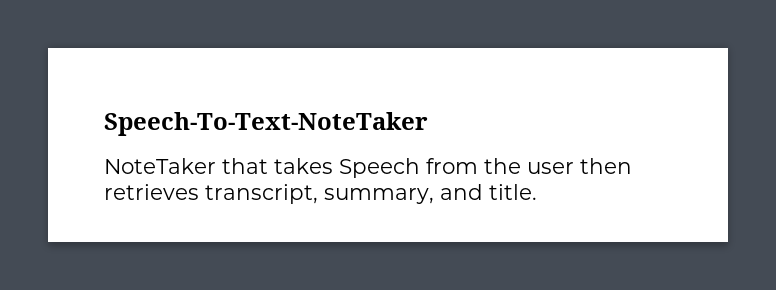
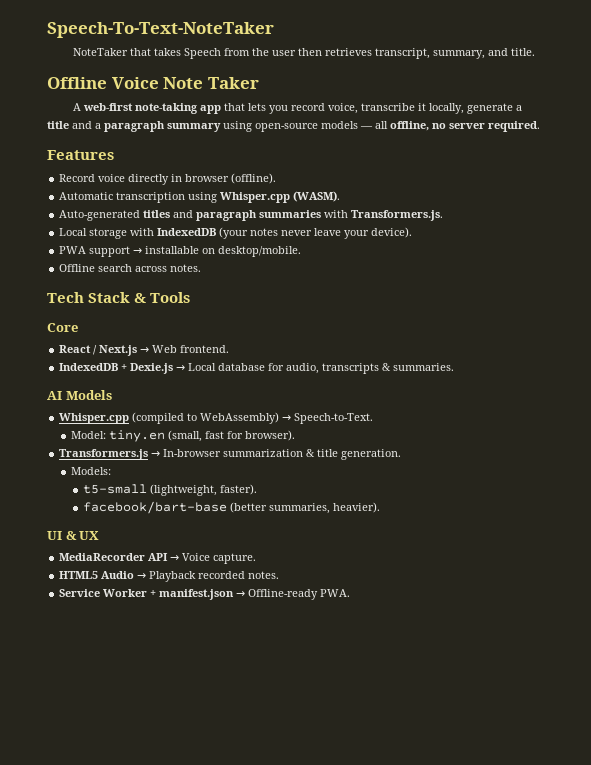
+ Offline Voice Note Taker
+ A web-first note-taking app that lets you record voice, transcribe it locally, generate a title and a paragraph summary using open-source models — all offline, no server required.
+ Features
+ Record voice directly in browser (offline).
+ Automatic transcription using Whisper.cpp (WASM).
+ Auto-generated titles and paragraph summaries with Transformers.js.
+ Local storage with IndexedDB (your notes never leave your device).
+ PWA support → installable on desktop/mobile.
+ Offline search across notes.
+ Tech Stack & Tools
+ Core
+ React / Next.js → Web frontend.
+ IndexedDB + Dexie.js → Local database for audio, transcripts & summaries.
+ AI Models
+ Whisper.cpp (compiled to WebAssembly) → Speech-to-Text.
+ Model: tiny.en (small, fast for browser).
+ Transformers.js → In-browser summarization & title generation.
+ Models:
+ t5-small (lightweight, faster).
+ facebook/bart-base (better summaries, heavier).
+ UI & UX
+ MediaRecorder API → Voice capture.
+ HTML5 Audio → Playback recorded notes.
+ Service Worker + manifest.json → Offline-ready PWA.

